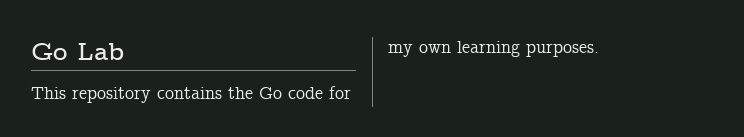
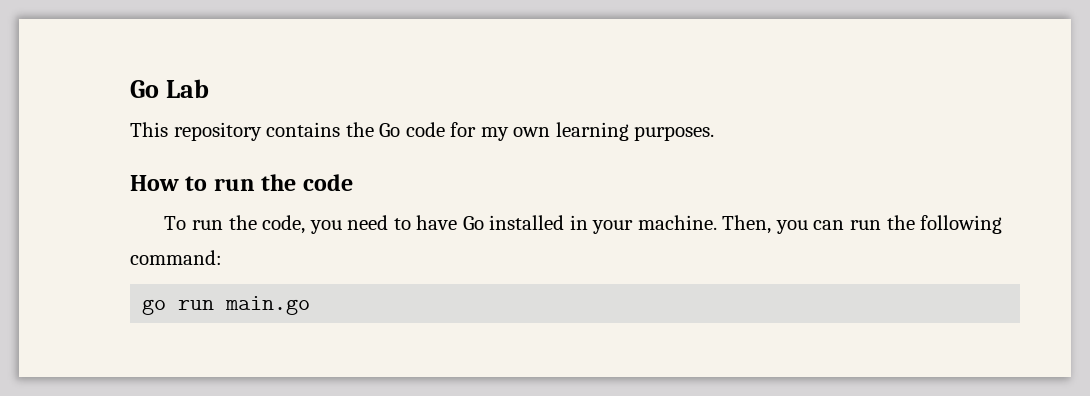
+ How to run the code
+ To run the code, you need to have Go installed in your machine. Then, you can run the following command:
+ go run main.go

